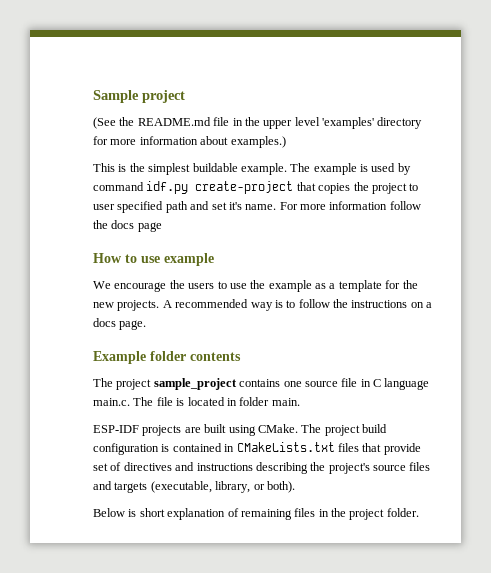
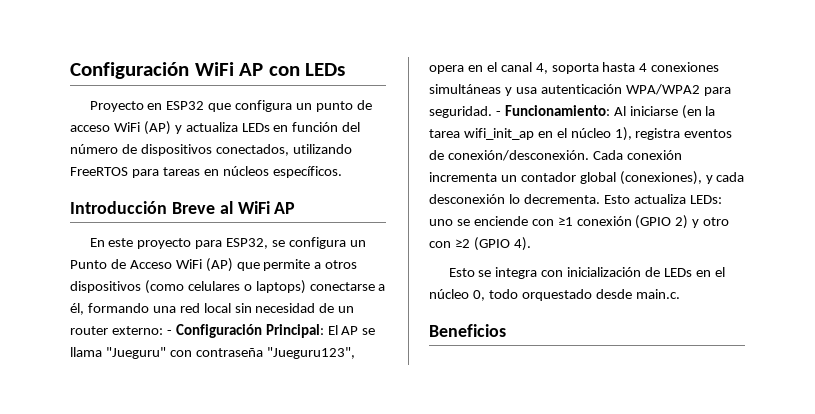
- Sample project
- (See the README.md file in the upper level 'examples' directory for more information about examples.)
- This is the simplest buildable example. The example is used by command idf.py create-project that copies the project to user specified path and set it's name. For more information follow the docs page
- How to use example
- We encourage the users to use the example as a template for the new projects. A recommended way is to follow the instructions on a docs page.
- Example folder contents
- The project sample_project contains one source file in C language main.c. The file is located in folder main.
- ESP-IDF projects are built using CMake. The project build configuration is contained in CMakeLists.txt files that provide set of directives and instructions describing the project's source files and targets (executable, library, or both).
- Below is short explanation of remaining files in the project folder.
+ Configuración WiFi AP con LEDs
+ Proyecto en ESP32 que configura un punto de acceso WiFi (AP) y actualiza LEDs en función del número de dispositivos conectados, utilizando FreeRTOS para tareas en núcleos específicos.
+ Introducción Breve al WiFi AP
+ En este proyecto para ESP32, se configura un Punto de Acceso WiFi (AP) que permite a otros dispositivos (como celulares o laptops) conectarse a él, formando una red local sin necesidad de un router externo: - Configuración Principal: El AP se llama "Jueguru" con contraseña "Jueguru123", opera en el canal 4, soporta hasta 4 conexiones simultáneas y usa autenticación WPA/WPA2 para seguridad. - Funcionamiento: Al iniciarse (en la tarea wifi_init_ap en el núcleo 1), registra eventos de conexión/desconexión. Cada conexión incrementa un contador global (conexiones), y cada desconexión lo decrementa. Esto actualiza LEDs: uno se enciende con ≥1 conexión (GPIO 2) y otro con ≥2 (GPIO 4).
+ Esto se integra con inicialización de LEDs en el núcleo 0, todo orquestado desde main.c.
+ Beneficios

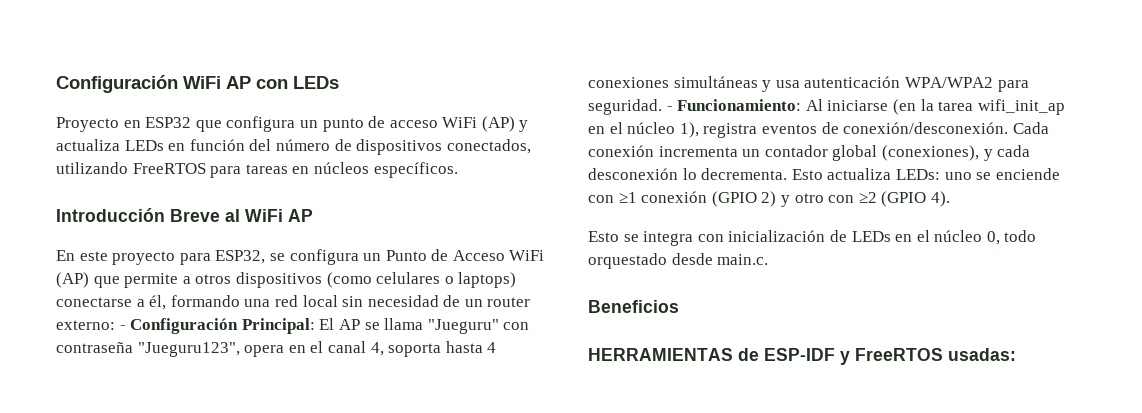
+ HERRAMIENTAS de ESP-IDF y FreeRTOS usadas:

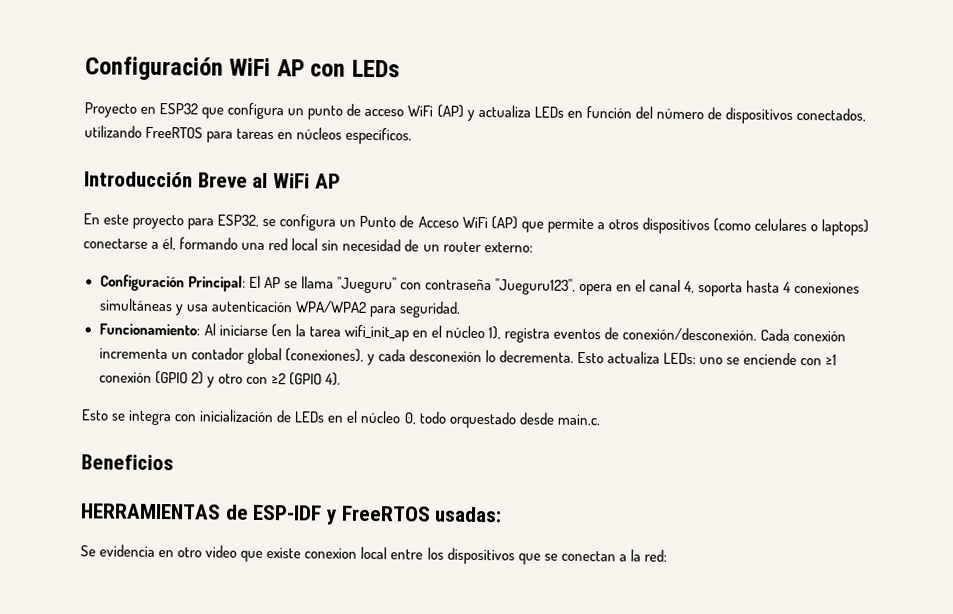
- En este proyecto para ESP32, se configura un Punto de Acceso WiFi (AP) que permite a otros dispositivos (como celulares o laptops) conectarse a él, formando una red local sin necesidad de un router externo: - Configuración Principal:
+ En este proyecto para ESP32, se configura un Punto de Acceso WiFi (AP) que permite a otros dispositivos (como celulares o laptops) conectarse a él, formando una red local sin necesidad de un router externo:
+ Configuración Principal:
- El AP se llama "Jueguru" con contraseña "Jueguru123", opera en el canal 4, soporta hasta 4 conexiones simultáneas y usa autenticación WPA/WPA2 para seguridad. - Funcionamiento:
+ El AP se llama "Jueguru" con contraseña "Jueguru123", opera en el canal 4, soporta hasta 4 conexiones simultáneas y usa autenticación WPA/WPA2 para seguridad.
+ Funcionamiento:
+ Se evidencia en otro video que existe conexion local entre los dispositivos que se conectan a la red:

